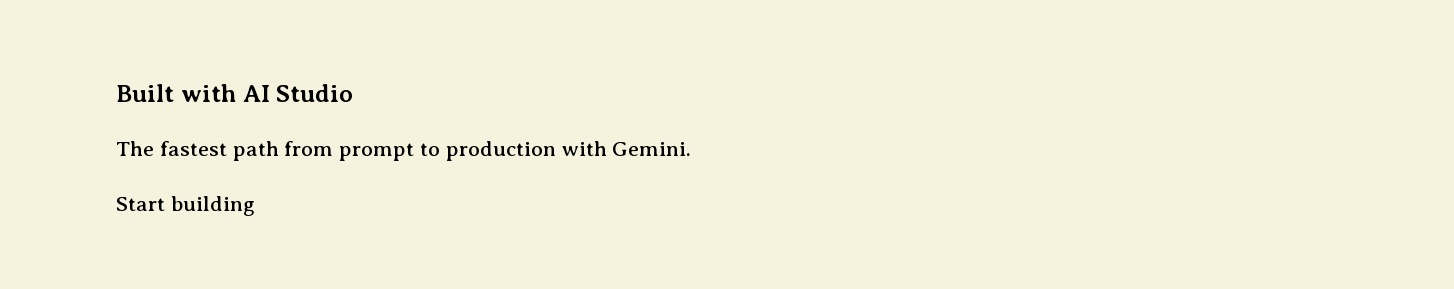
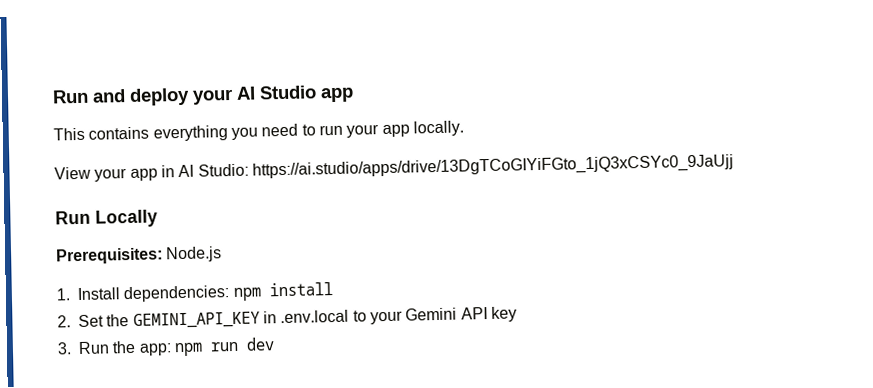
- Built with AI Studio
- The fastest path from prompt to production with Gemini.
- Start building
+ Run and deploy your AI Studio app
+ This contains everything you need to run your app locally.
+ View your app in AI Studio: https://ai.studio/apps/drive/13DgTCoGIYiFGto_1jQ3xCSYc0_9JaUjj
+ Run Locally
+ Prerequisites: Node.js
+ 1. Install dependencies: npm install
+ 2. Set the GEMINI_API_KEY in .env.local to your Gemini API key
+ 3. Run the app: npm run dev

